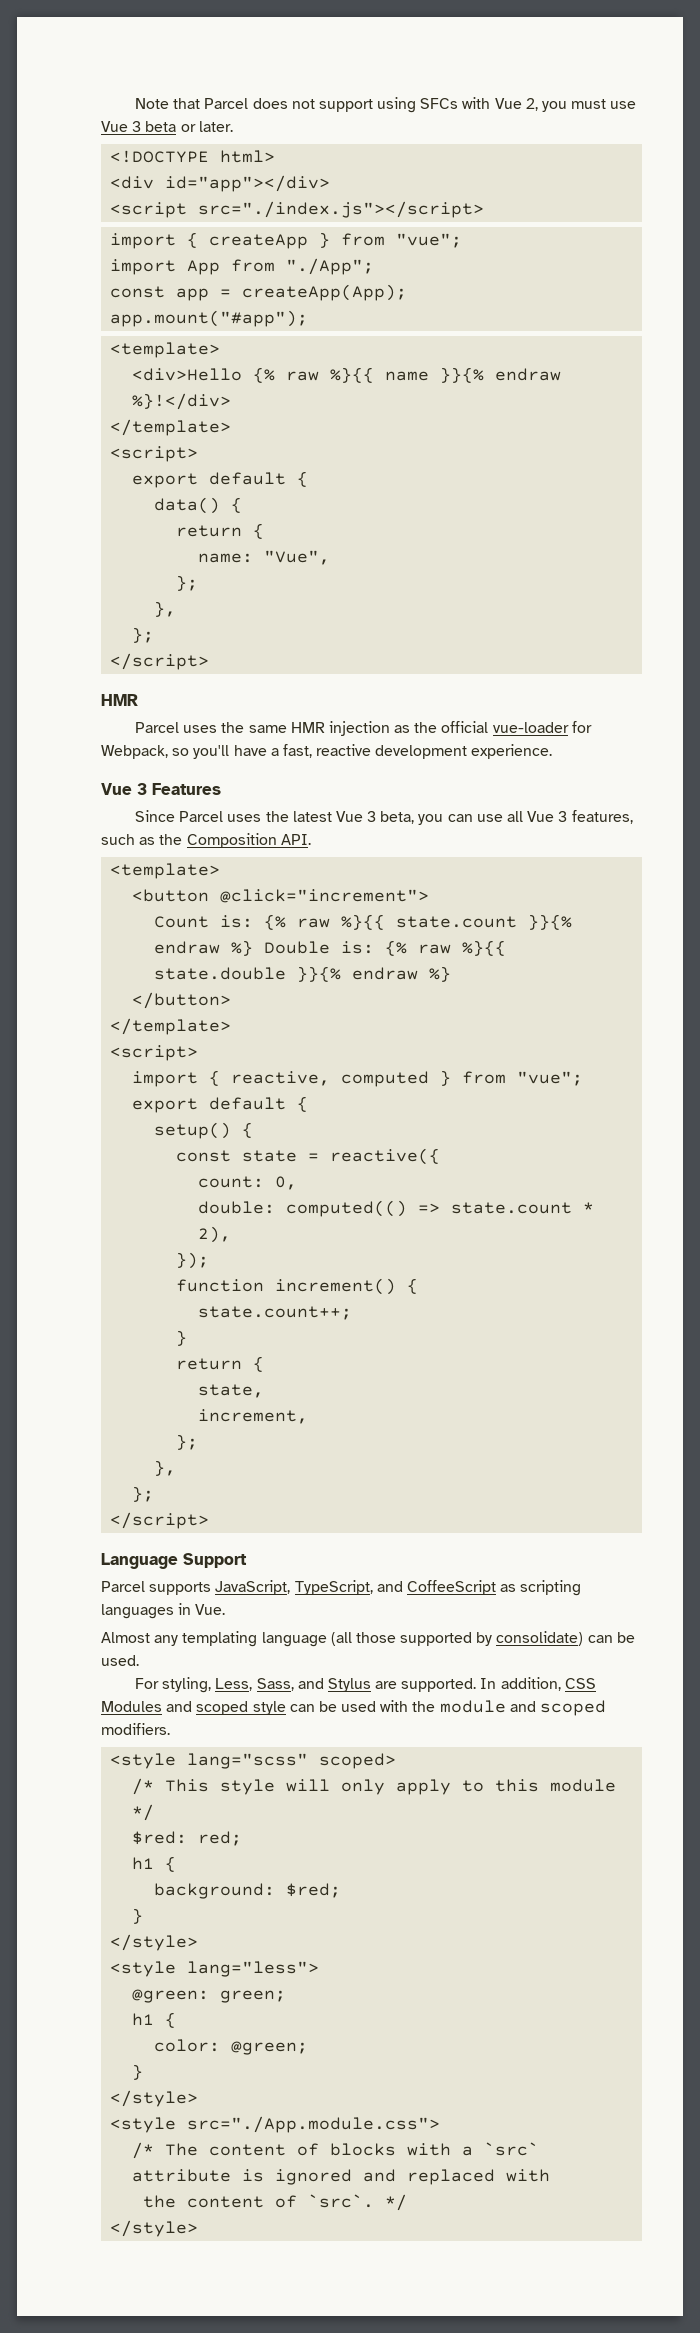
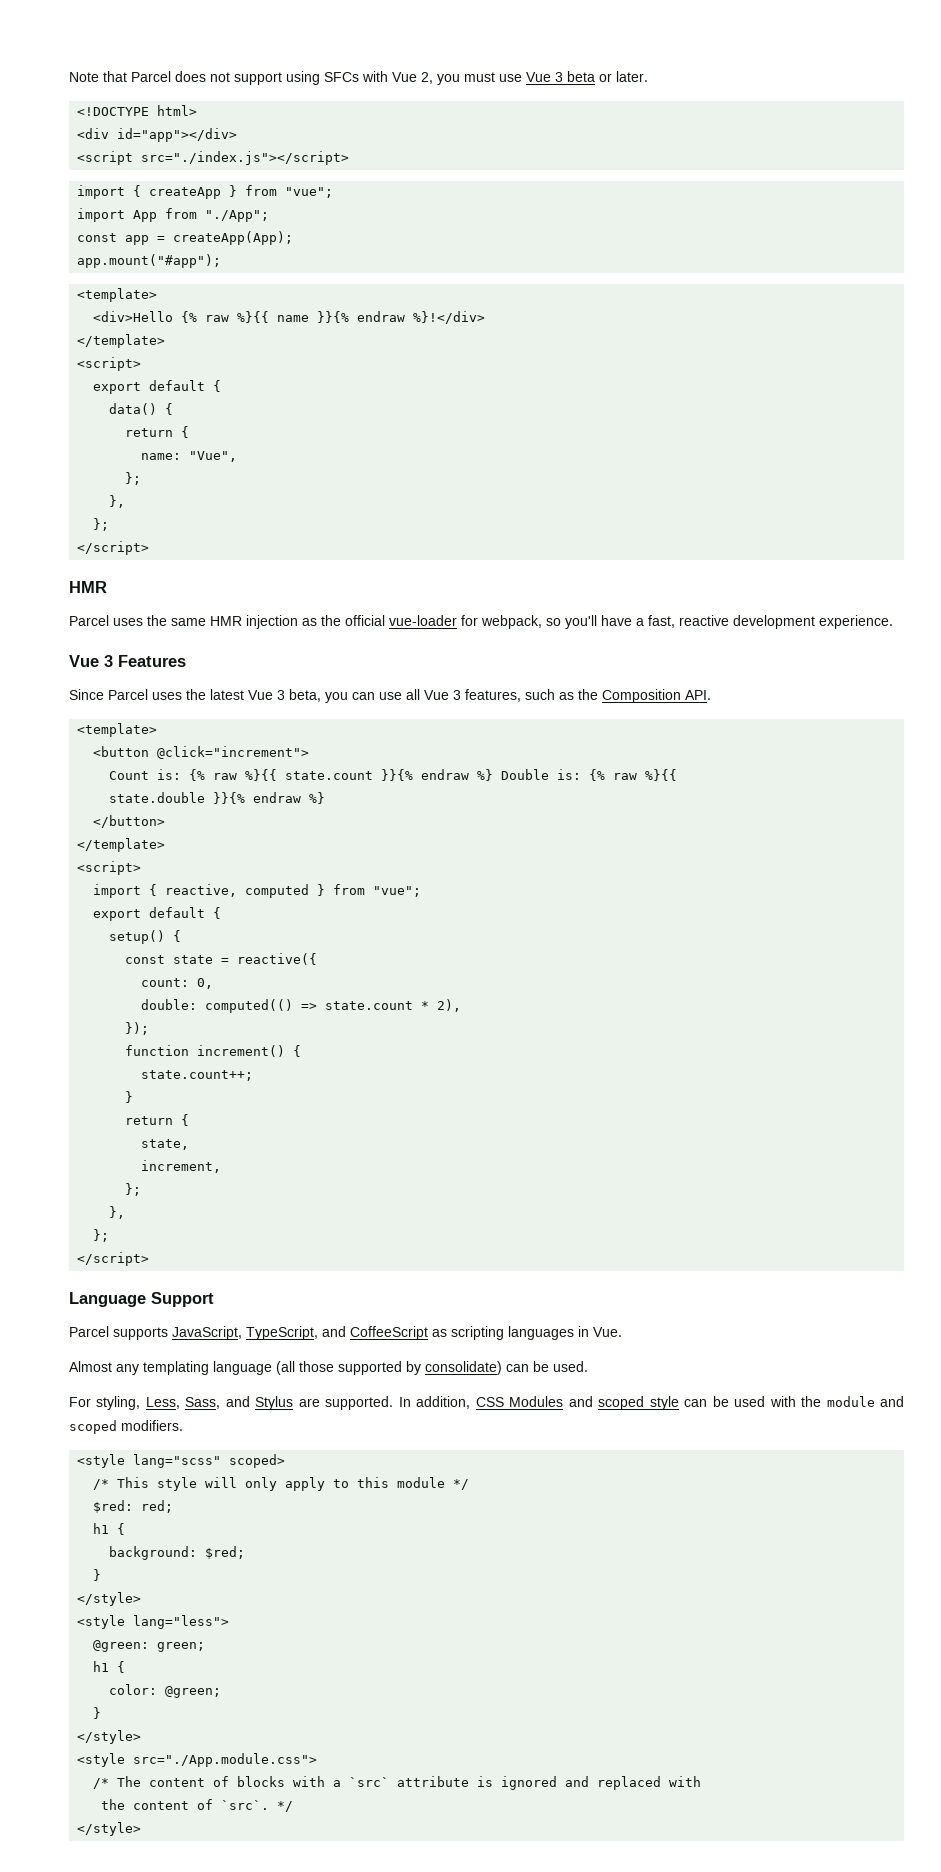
- Parcel uses the same HMR injection as the official vue-loader for Webpack, so you'll have a fast, reactive development experience.
+ Parcel uses the same HMR injection as the official vue-loader for webpack, so you'll have a fast, reactive development experience.

